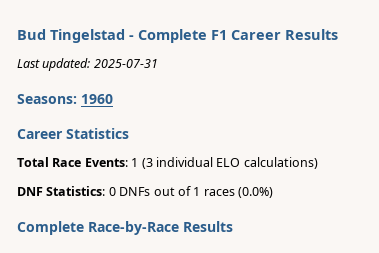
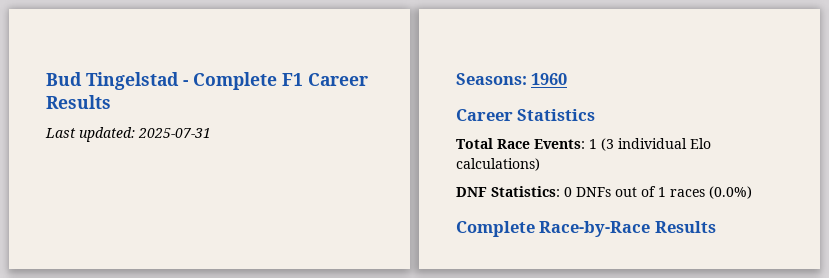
- Total Race Events: 1 (3 individual ELO calculations)
+ Total Race Events: 1 (3 individual Elo calculations)

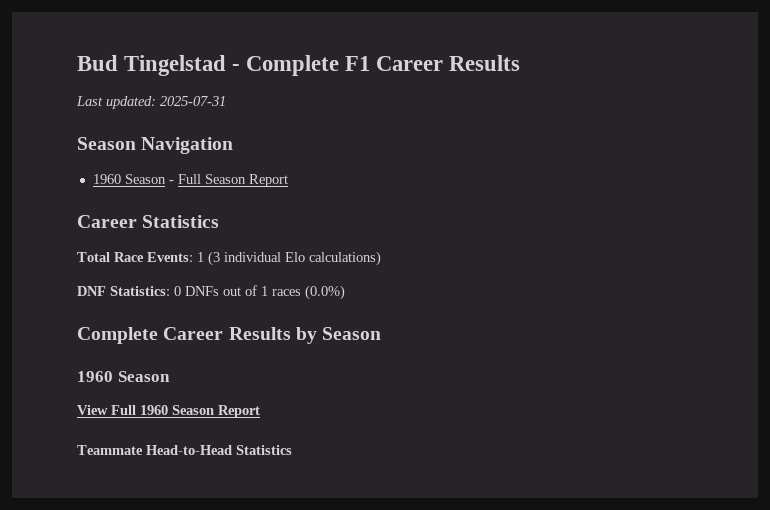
- Seasons: 1960
+ Season Navigation
+ 1960 Season - Full Season Report
- Complete Race-by-Race Results
+ Complete Career Results by Season
+ 1960 Season
+ View Full 1960 Season Report
+ Teammate Head-to-Head Statistics

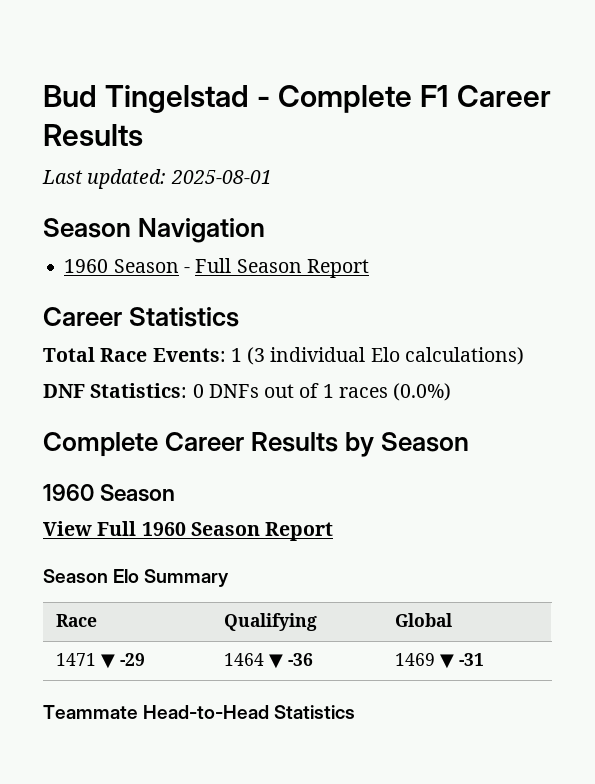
- Last updated: 2025-07-31
+ Last updated: 2025-08-01
+ Season Elo Summary
+ Race | Qualifying | Global
+ 1471 ▼ -29 | 1464 ▼ -36 | 1469 ▼ -31

